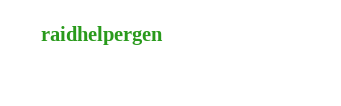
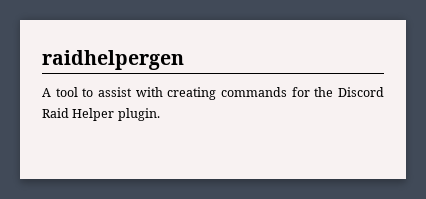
+ A tool to assist with creating commands for the Discord Raid Helper plugin.

